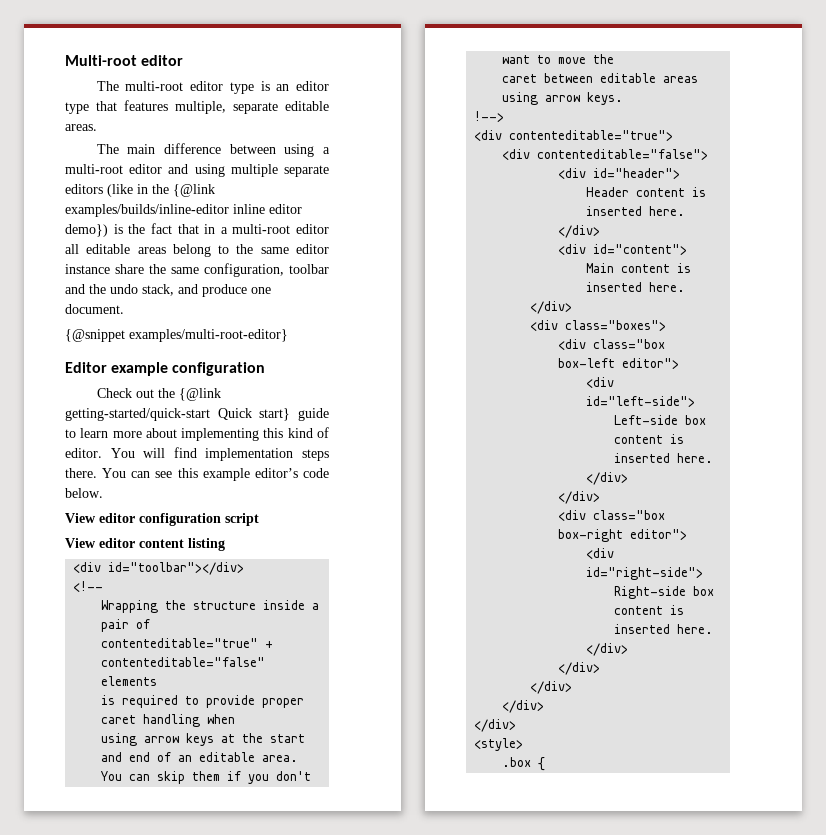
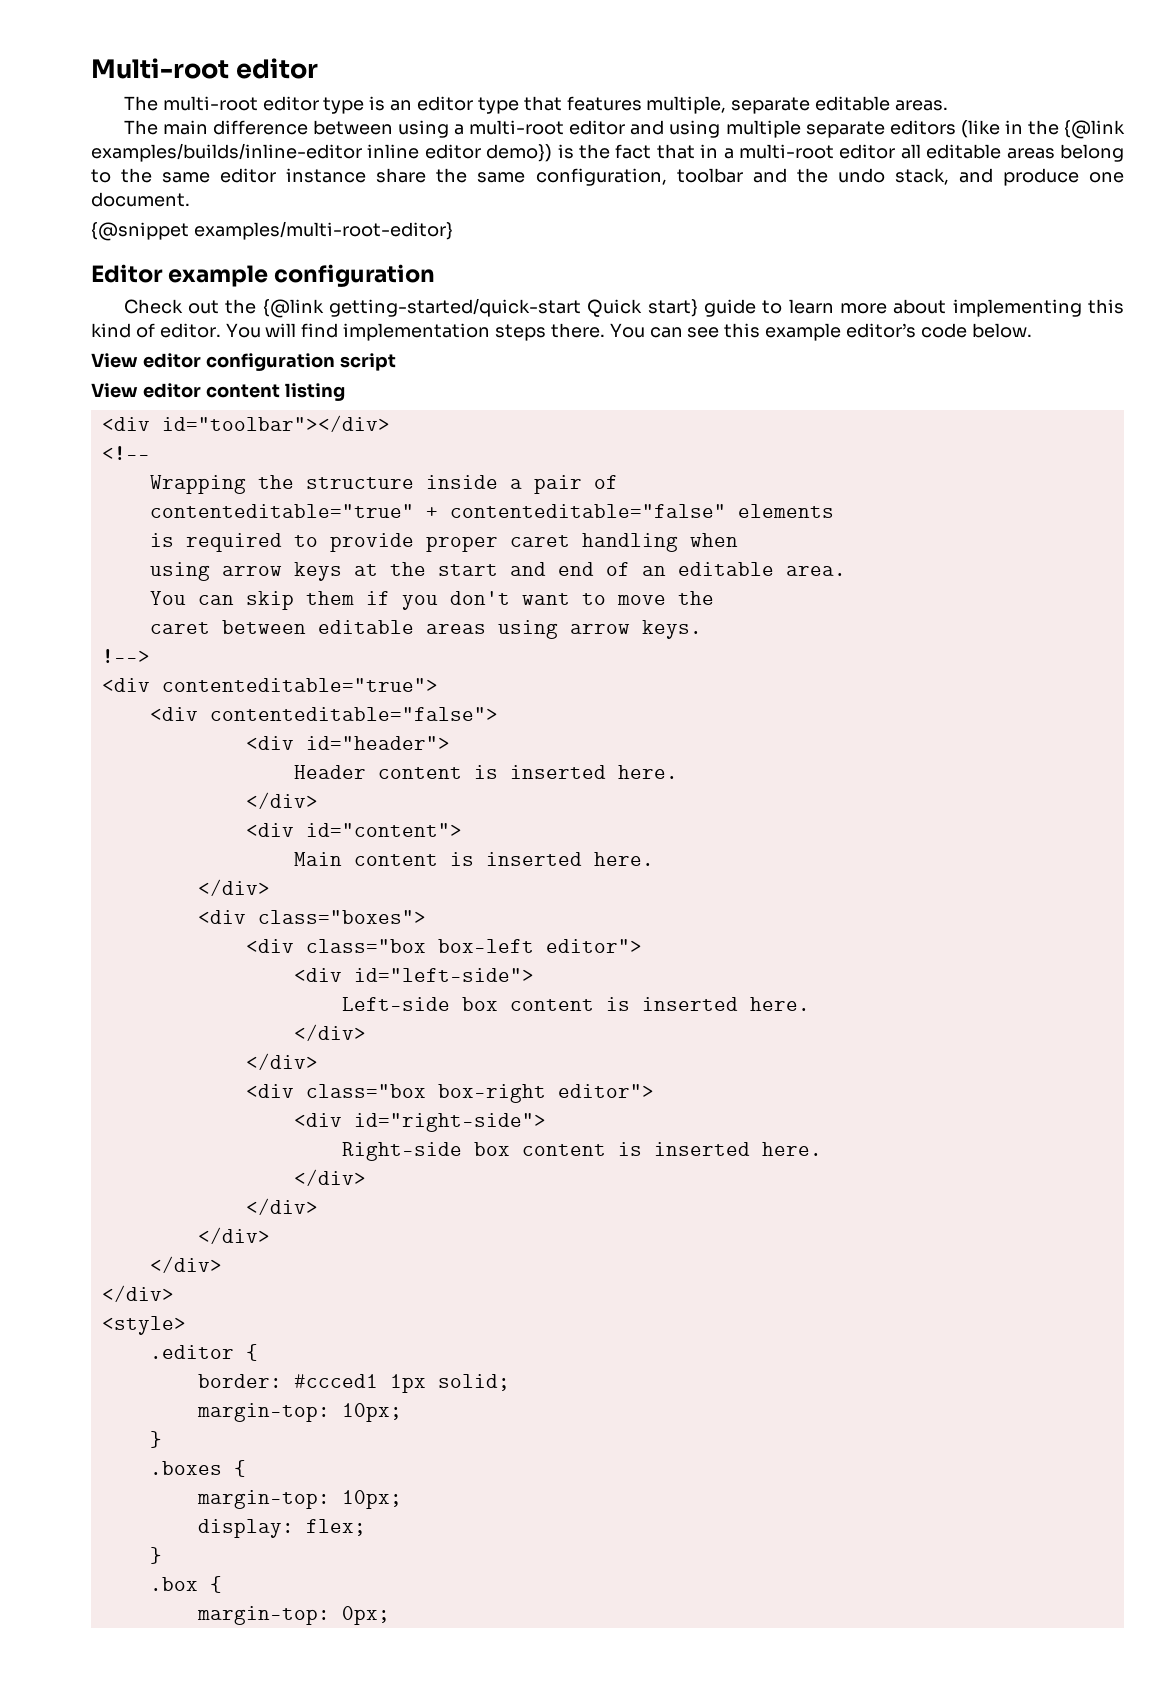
+ .editor {
+ border: #ccced1 1px solid;
+ margin-top: 10px;
+ }
+ .boxes {
+ margin-top: 10px;
+ display: flex;
+ }
+ margin-top: 0px;

